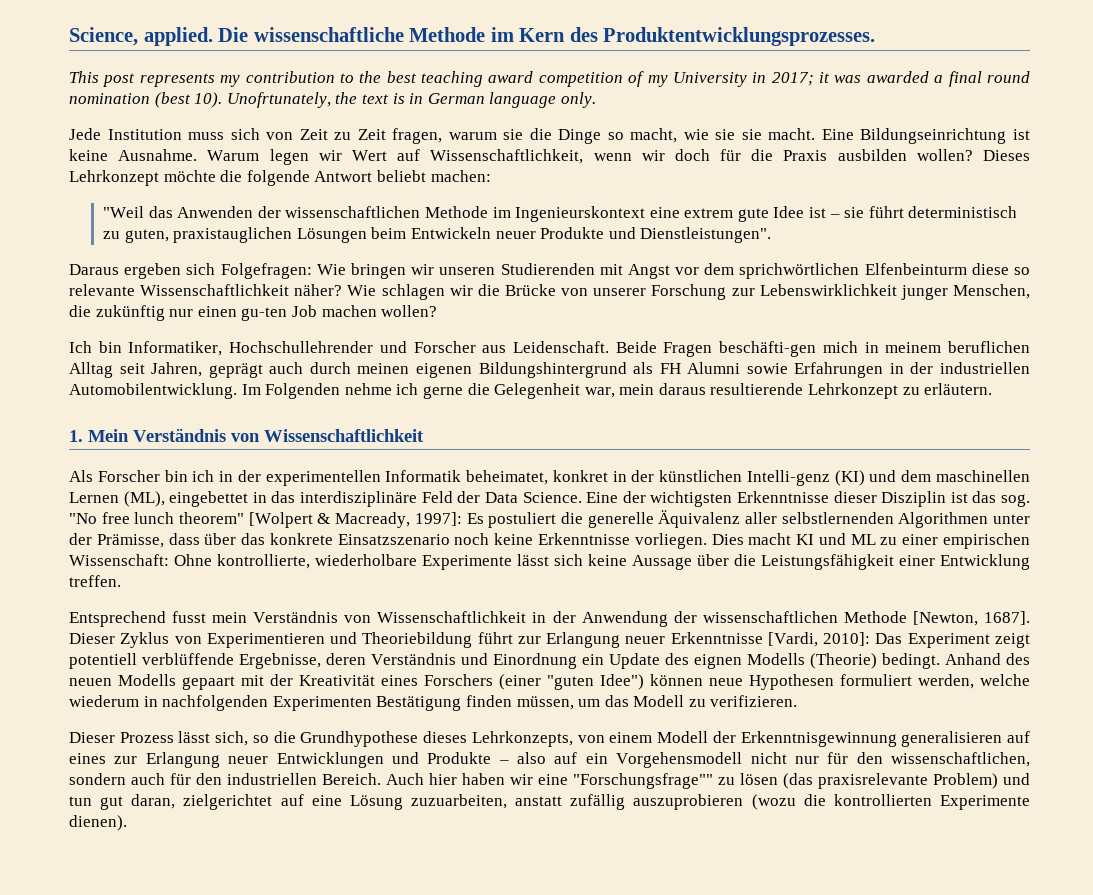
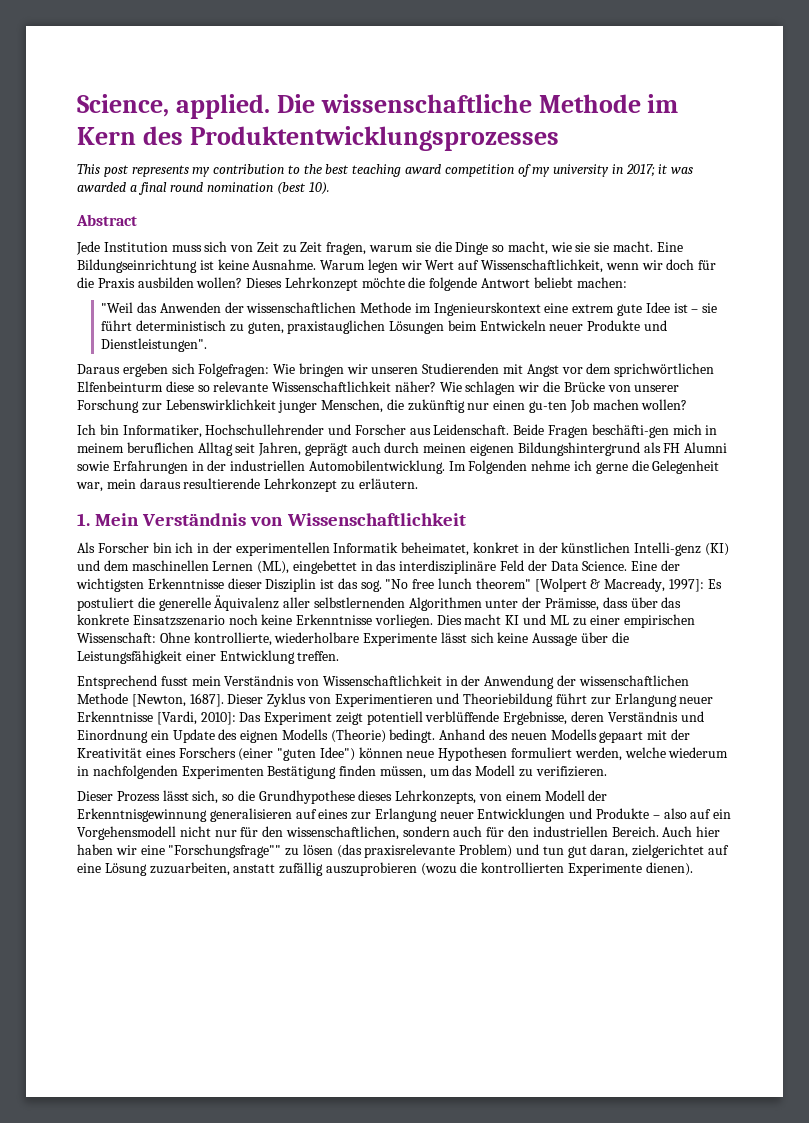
- Die wissenschaftliche Methode im Kern des Produktentwicklungsprozesses.
+ Die wissenschaftliche Methode im Kern des Produktentwicklungsprozesses
- This post represents my contribution to the best teaching award competition of my University in 2017; it was awarded a final round nomination (best 10). Unofrtunately, the text is in German language only.
+ This post represents my contribution to the best teaching award competition of my university in 2017; it was awarded a final round nomination (best 10).
+ Abstract

